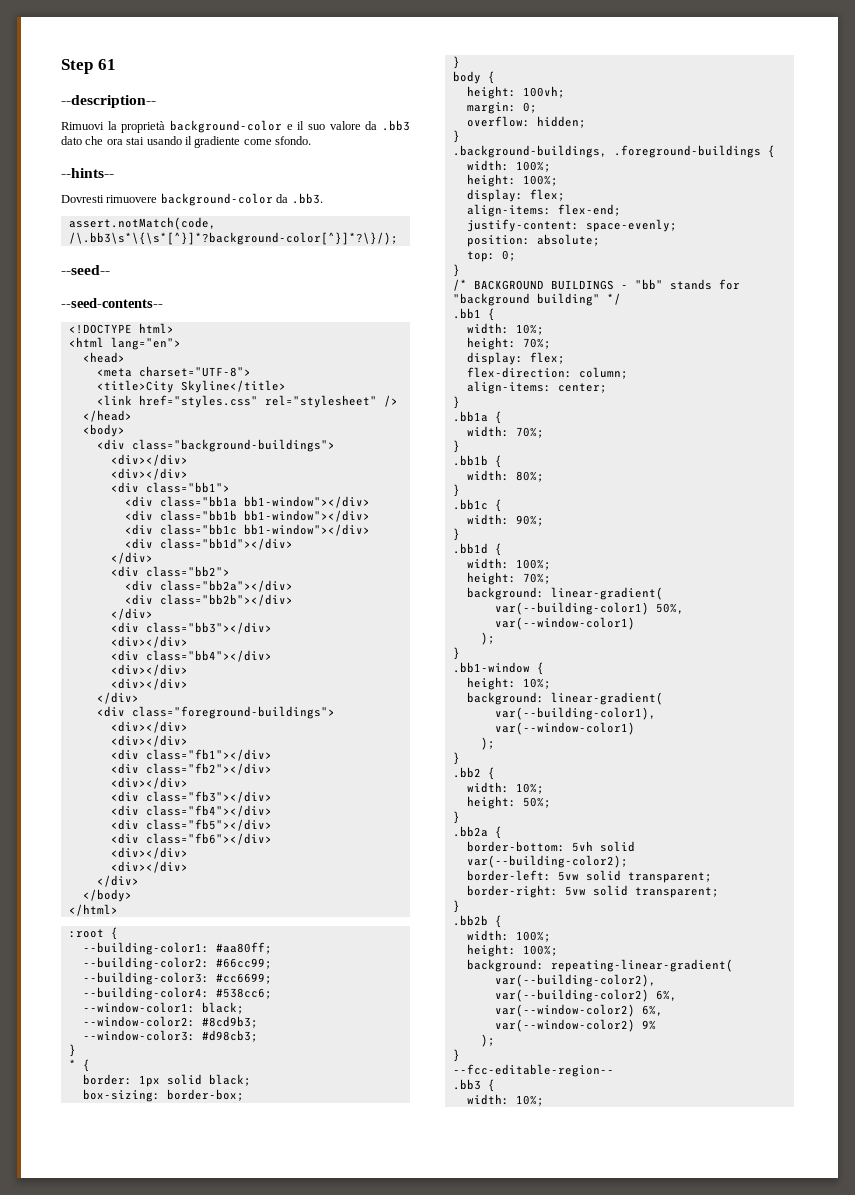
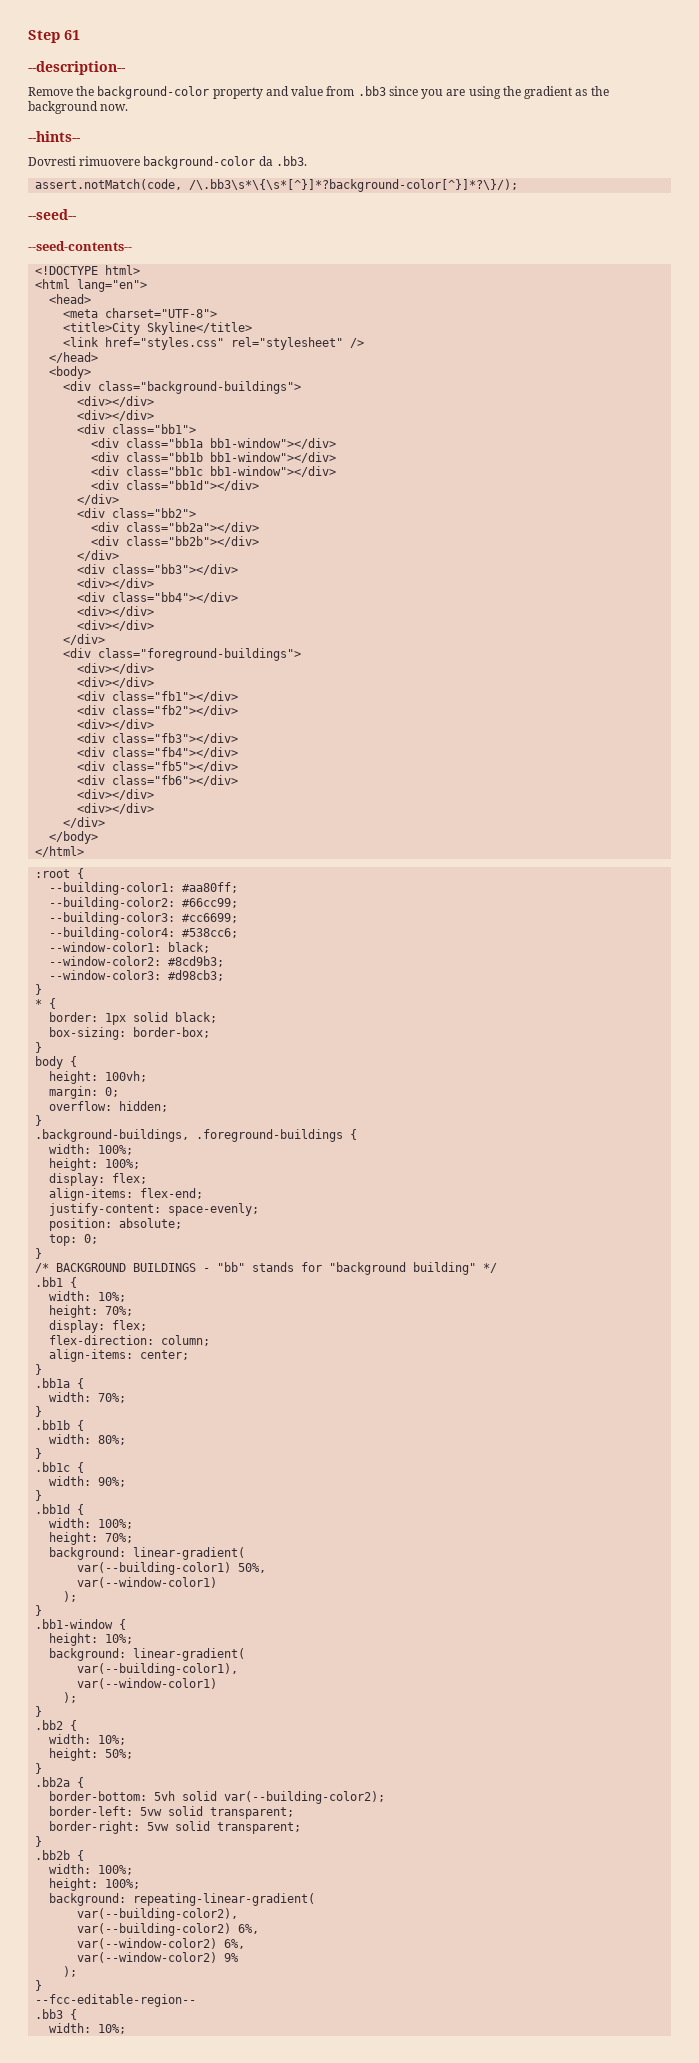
- Rimuovi la proprietà background-color e il suo valore da .bb3 dato che ora stai usando il gradiente come sfondo.
+ Remove the background-color property and value from .bb3 since you are using the gradient as the background now.

